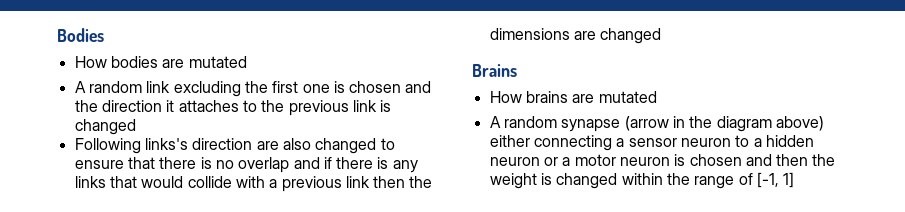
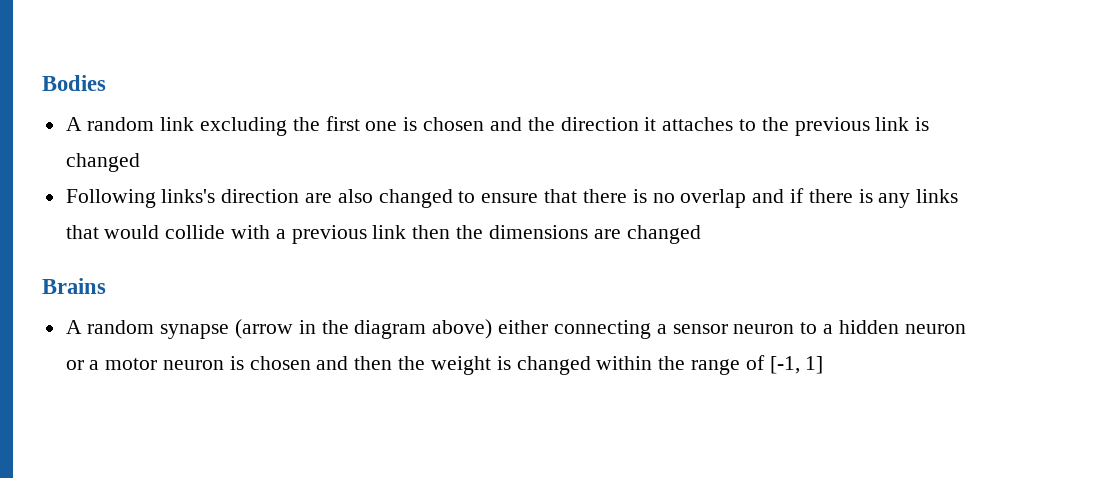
- How bodies are mutated
- How brains are mutated

